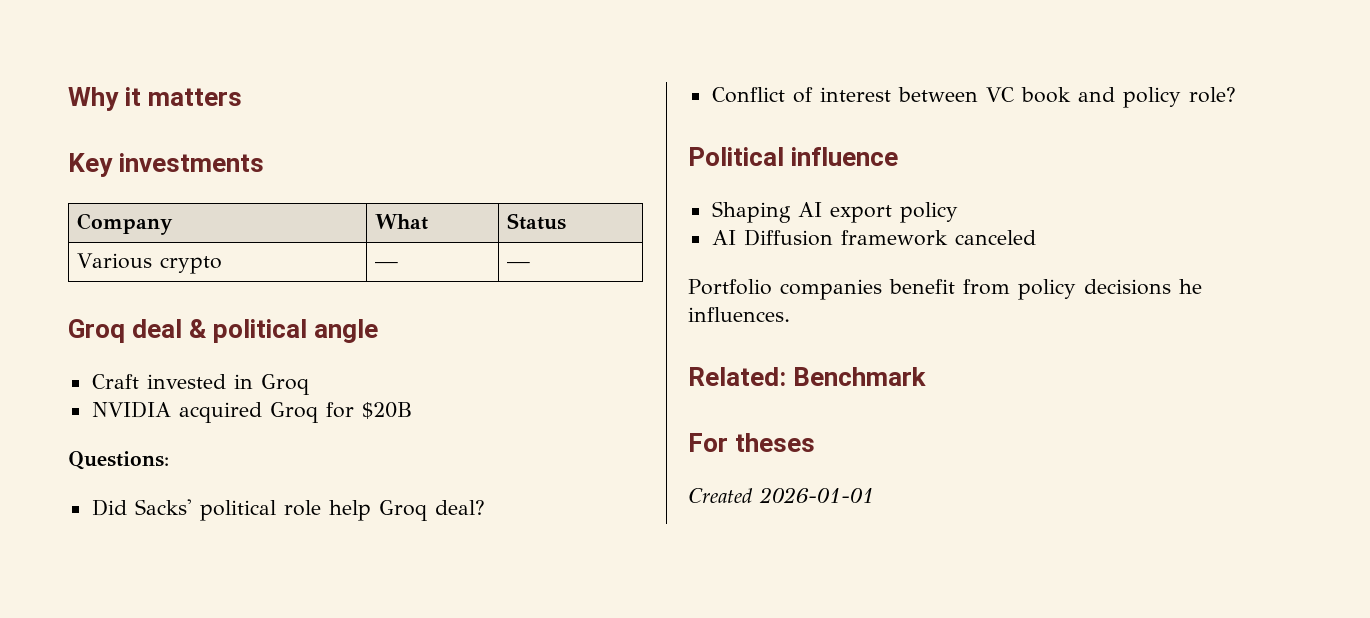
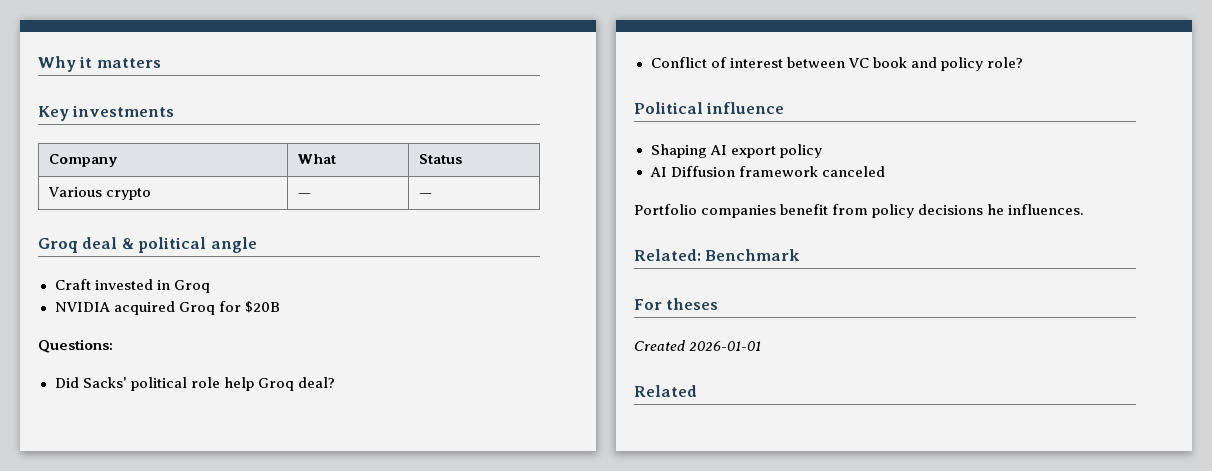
+ Related

